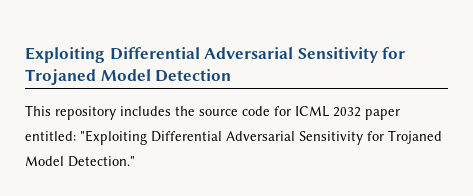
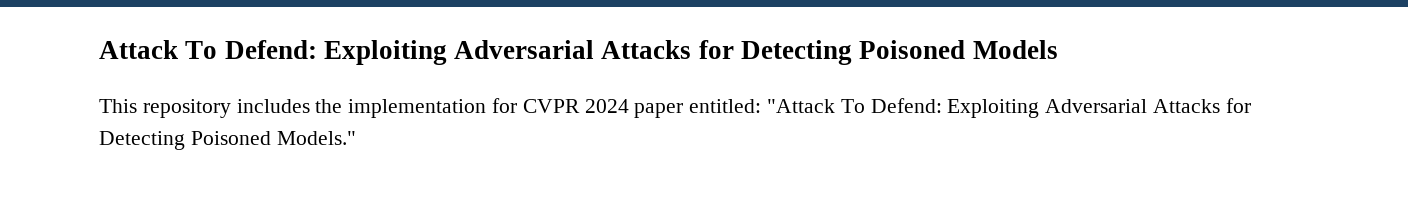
- Exploiting Differential Adversarial Sensitivity for Trojaned Model Detection
- This repository includes the source code for ICML 2032 paper entitled: "Exploiting Differential Adversarial Sensitivity for Trojaned Model Detection."
+ Attack To Defend: Exploiting Adversarial Attacks for Detecting Poisoned Models
+ This repository includes the implementation for CVPR 2024 paper entitled: "Attack To Defend: Exploiting Adversarial Attacks for Detecting Poisoned Models."

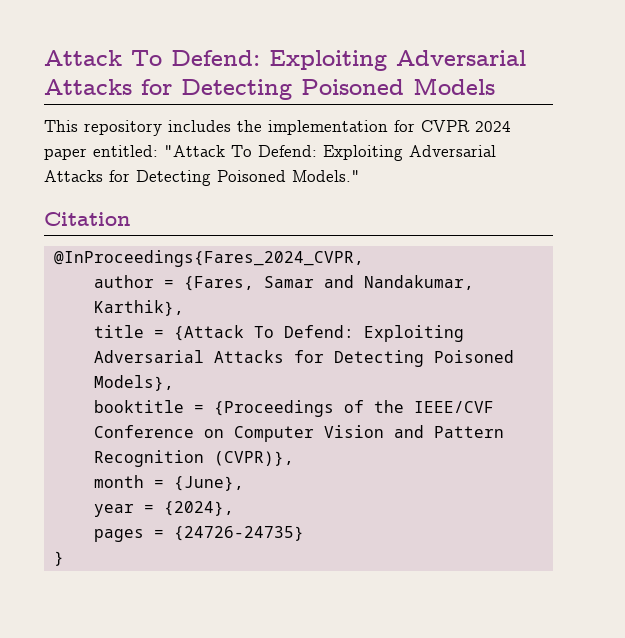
+ Citation
+ @InProceedings{Fares_2024_CVPR,
+ author = {Fares, Samar and Nandakumar, Karthik},
+ title = {Attack To Defend: Exploiting Adversarial Attacks for Detecting Poisoned Models},
+ booktitle = {Proceedings of the IEEE/CVF Conference on Computer Vision and Pattern Recognition (CVPR)},
+ month = {June},
+ year = {2024},
+ pages = {24726-24735}
+ }

